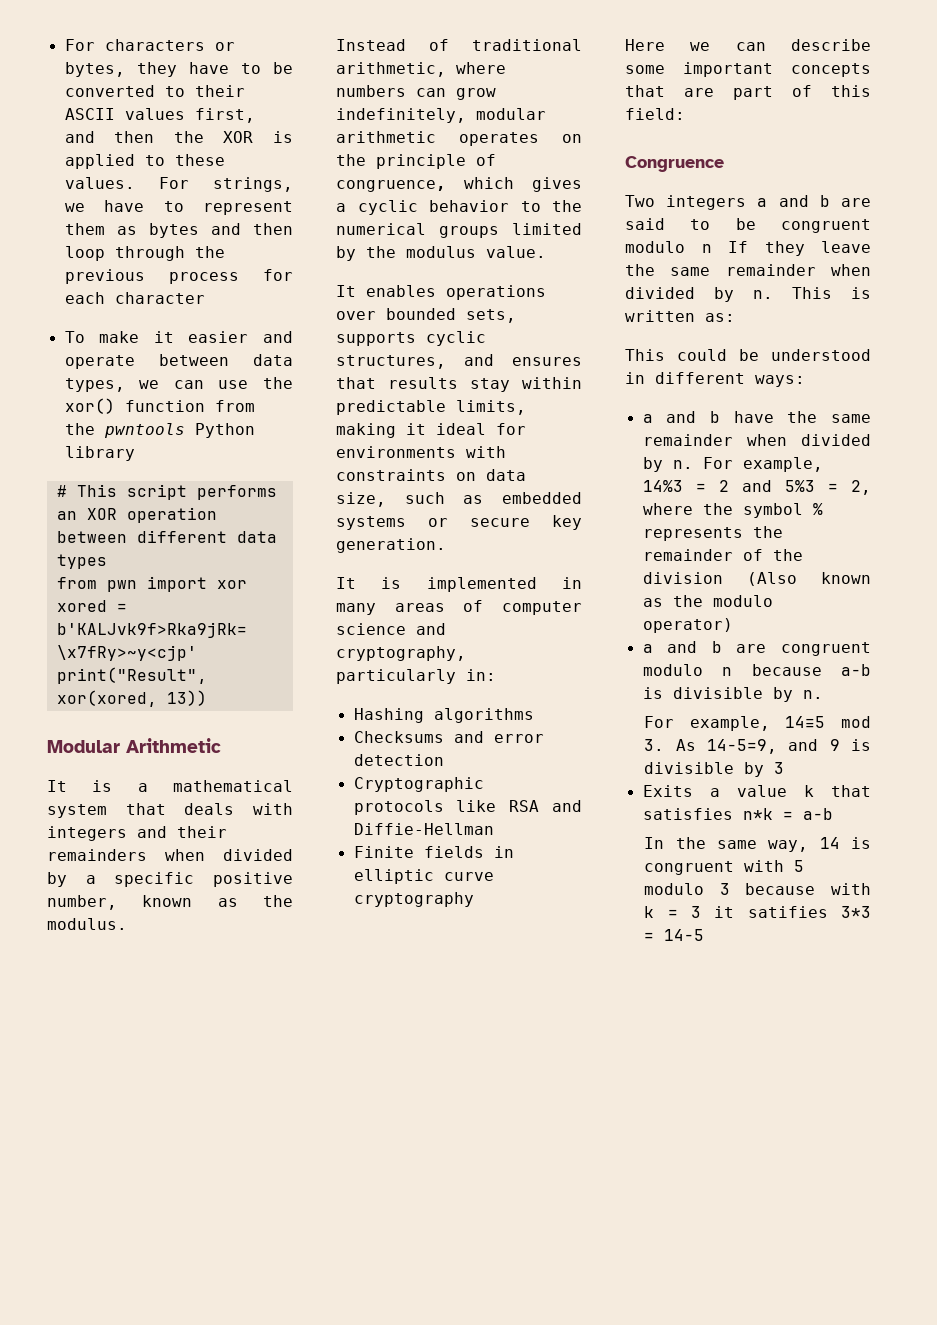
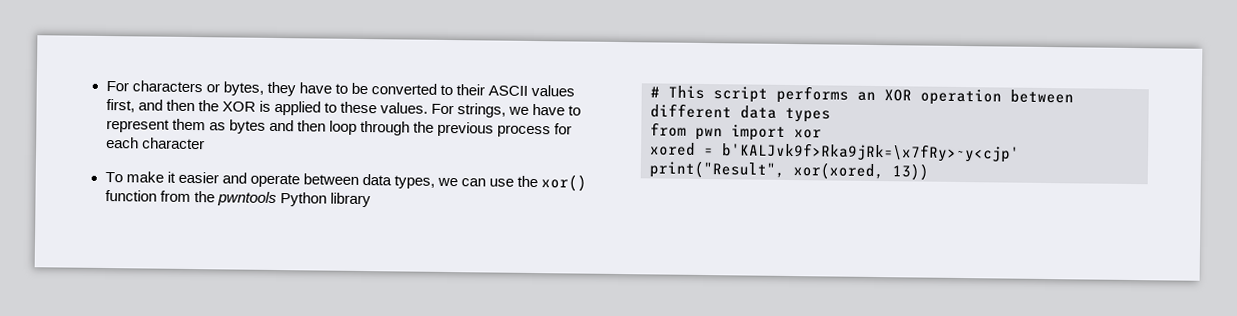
- Modular Arithmetic
- It is a mathematical system that deals with integers and their remainders when divided by a specific positive number, known as the modulus.
- Instead of traditional arithmetic, where numbers can grow indefinitely, modular arithmetic operates on the principle of congruence, which gives a cyclic behavior to the numerical groups limited by the modulus value.
- It enables operations over bounded sets, supports cyclic structures, and ensures that results stay within predictable limits, making it ideal for environments with constraints on data size, such as embedded systems or secure key generation.
- It is implemented in many areas of computer science and cryptography, particularly in:
- Hashing algorithms
- Checksums and error detection
- Cryptographic protocols like RSA and Diffie-Hellman
- Finite fields in elliptic curve cryptography
- Here we can describe some important concepts that are part of this field:
- Congruence
- Two integers a and b are said to be congruent modulo n If they leave the same remainder when divided by n. This is written as:
- This could be understood in different ways:
- a and b have the same remainder when divided by n. For example, 14%3 = 2 and 5%3 = 2, where the symbol % represents the remainder of the division (Also known as the modulo operator)
- a and b are congruent modulo n because a-b is divisible by n.
- For example, 14≡5 mod 3. As 14-5=9, and 9 is divisible by 3
- Exits a value k that satisfies n*k = a-b
- In the same way, 14 is congruent with 5 modulo 3 because with k = 3 it satifies 3*3 = 14-5

